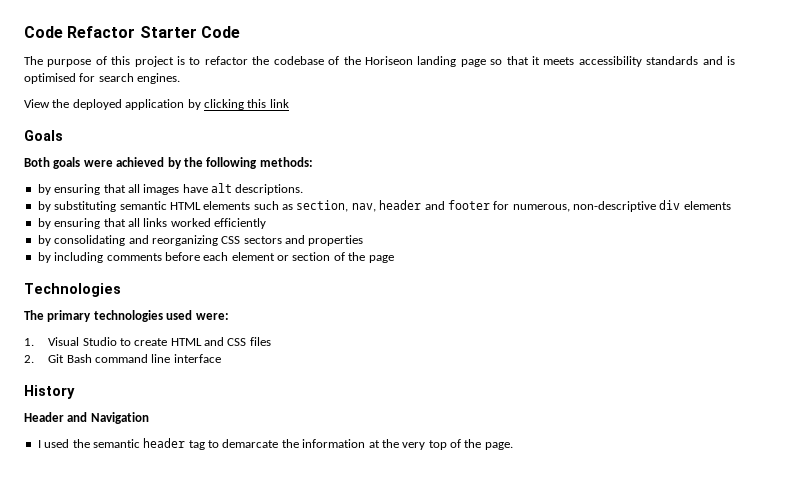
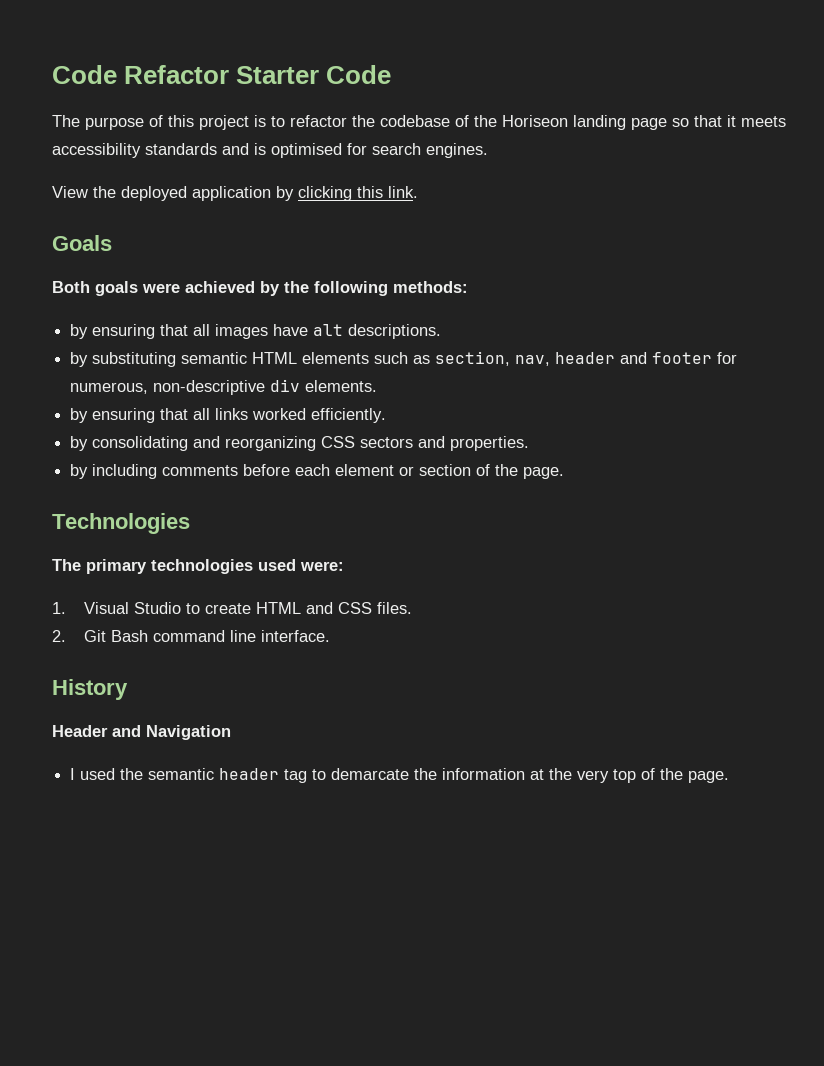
- View the deployed application by clicking this link
+ View the deployed application by clicking this link.
- by substituting semantic HTML elements such as section, nav, header and footer for numerous, non-descriptive div elements
+ by substituting semantic HTML elements such as section, nav, header and footer for numerous, non-descriptive div elements.
- by ensuring that all links worked efficiently
+ by ensuring that all links worked efficiently.
- by consolidating and reorganizing CSS sectors and properties
+ by consolidating and reorganizing CSS sectors and properties.
- by including comments before each element or section of the page
+ by including comments before each element or section of the page.
- 1. Visual Studio to create HTML and CSS files
+ 1. Visual Studio to create HTML and CSS files.
- 2. Git Bash command line interface
+ 2. Git Bash command line interface.

